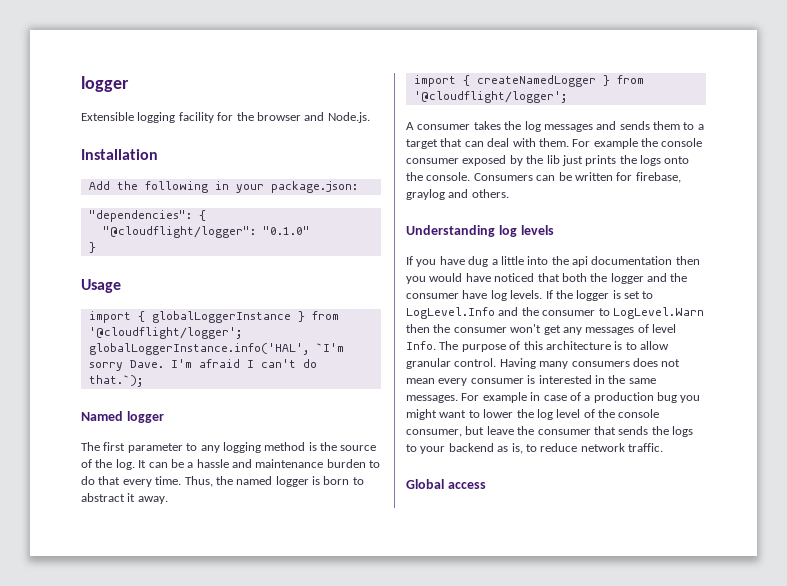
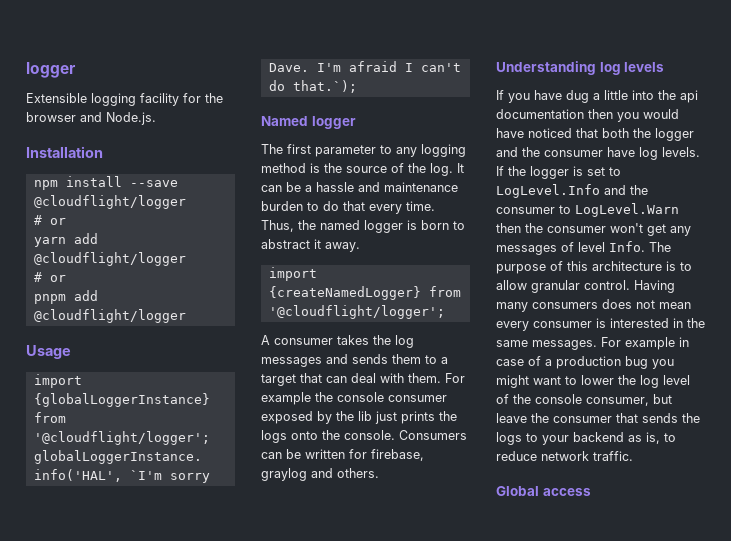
- Add the following in your package.json:
- "dependencies": {
- "@cloudflight/logger": "0.1.0"
- }
+ npm install --save @cloudflight/logger
+ # or
+ yarn add @cloudflight/logger
+ # or
+ pnpm add @cloudflight/logger
- import { globalLoggerInstance } from '@cloudflight/logger';
+ import {globalLoggerInstance} from '@cloudflight/logger';
- import { createNamedLogger } from '@cloudflight/logger';
+ import {createNamedLogger} from '@cloudflight/logger';

